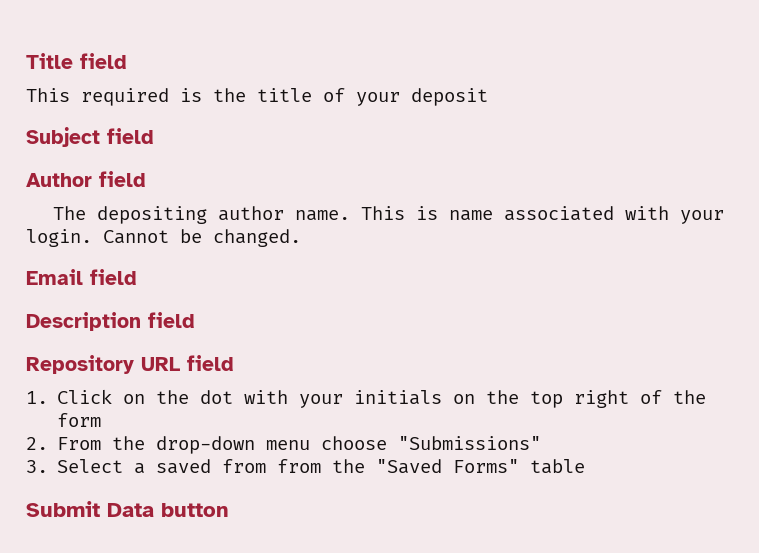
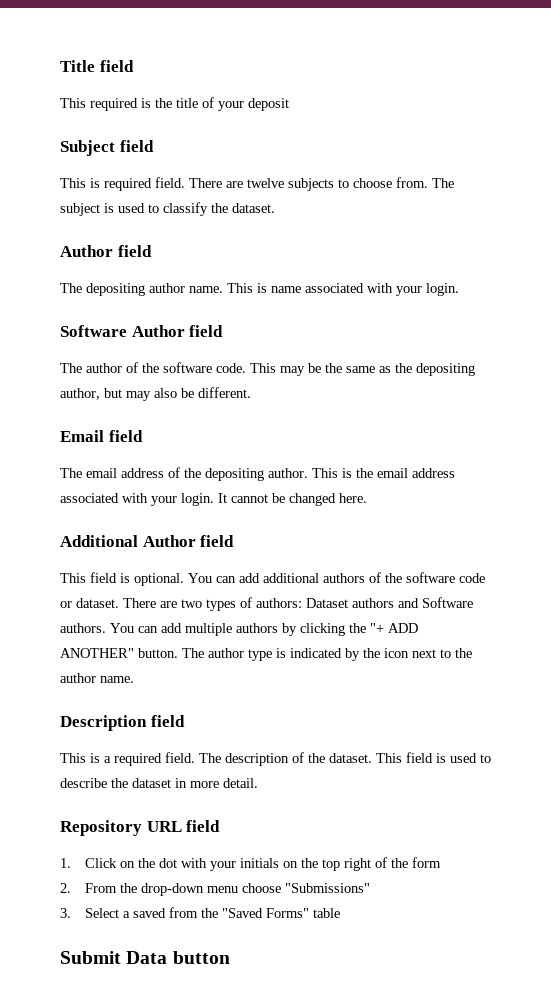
+ This is required field. There are twelve subjects to choose from. The subject is used to classify the dataset.
- This is name associated with your login. Cannot be changed.
+ This is name associated with your login.
+ Software Author field
+ The author of the software code. This may be the same as the depositing author, but may also be different.
  Email field
+ The email address of the depositing author. This is the email address associated with your login. It cannot be changed here.
+ Additional Author field
+ This field is optional. You can add additional authors of the software code or dataset. There are two types of authors: Dataset authors and Software authors. You can add multiple authors by clicking the "+ ADD ANOTHER" button. The author type is indicated by the icon next to the author name.
  Description field
+ This is a required field. The description of the dataset. This field is used to describe the dataset in more detail.
- 3. Select a saved from from the "Saved Forms" table
+ 3. Select a saved from the "Saved Forms" table

